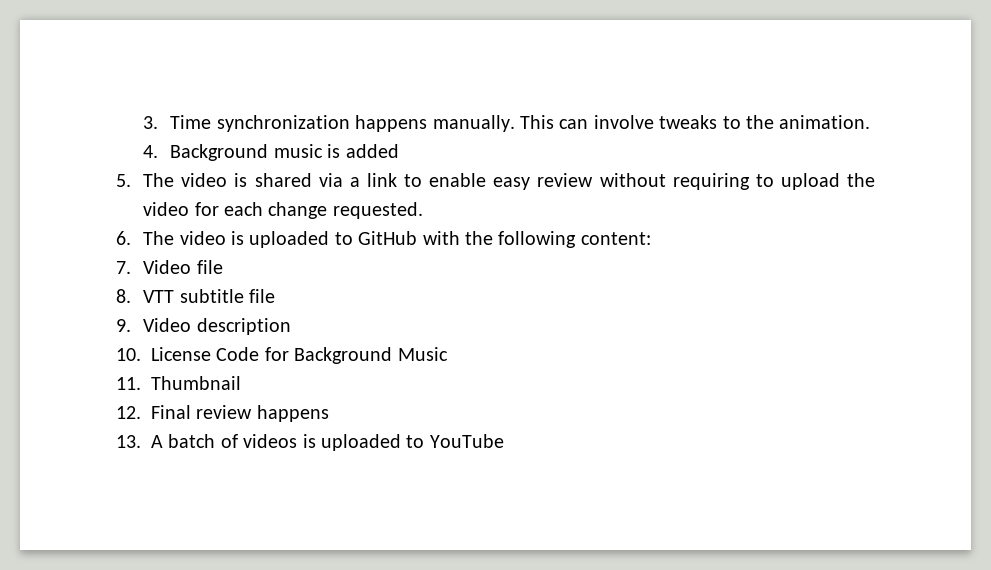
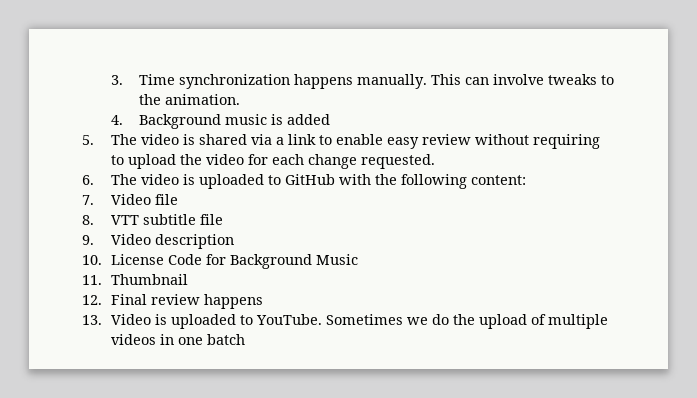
- 13. A batch of videos is uploaded to YouTube
+ 13. Video is uploaded to YouTube. Sometimes we do the upload of multiple videos in one batch

